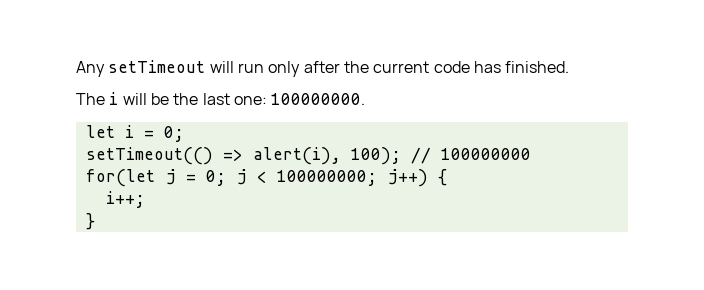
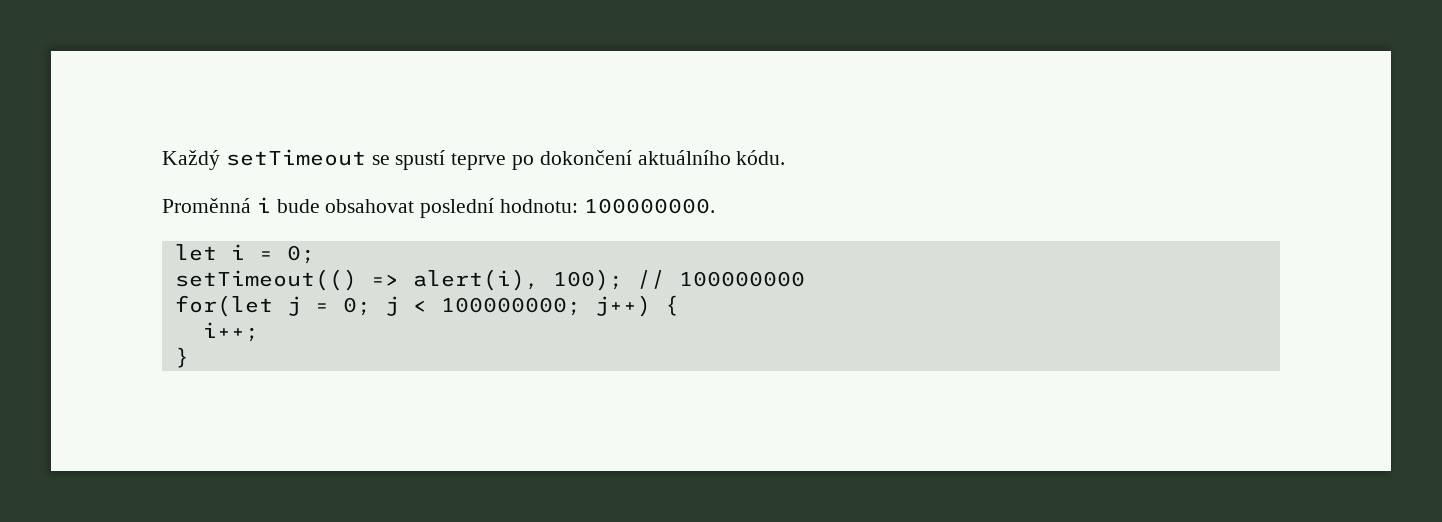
- Any setTimeout will run only after the current code has finished.
- The i will be the last one: 100000000.
+ Každý setTimeout se spustí teprve po dokončení aktuálního kódu.
+ Proměnná i bude obsahovat poslední hodnotu: 100000000.

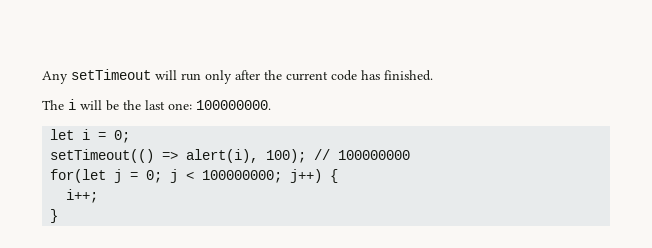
- Každý setTimeout se spustí teprve po dokončení aktuálního kódu.
- Proměnná i bude obsahovat poslední hodnotu: 100000000.
+ Any setTimeout will run only after the current code has finished.
+ The i will be the last one: 100000000.

